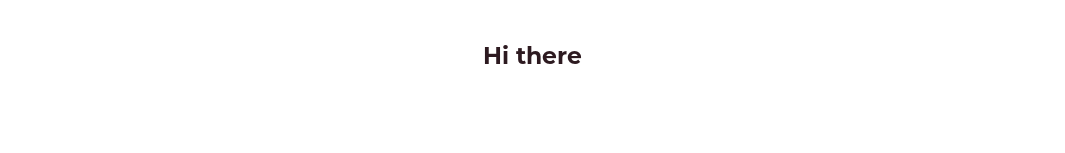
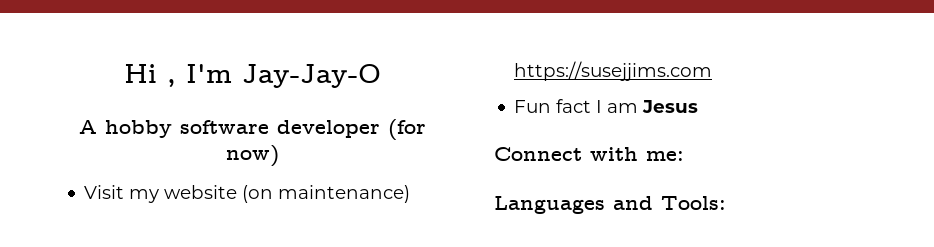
- Hi there
+ Hi , I'm Jay-Jay-O
+ A hobby software developer (for now)
+ Visit my website (on maintenance) https://susejjims.com
+ Fun fact I am Jesus
+ Connect with me:
+ Languages and Tools:

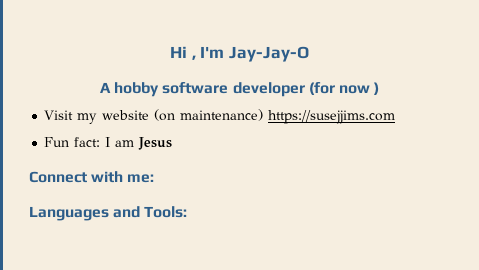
- A hobby software developer (for now)
+ A hobby software developer (for now )
- Fun fact I am Jesus
+ Fun fact: I am Jesus

